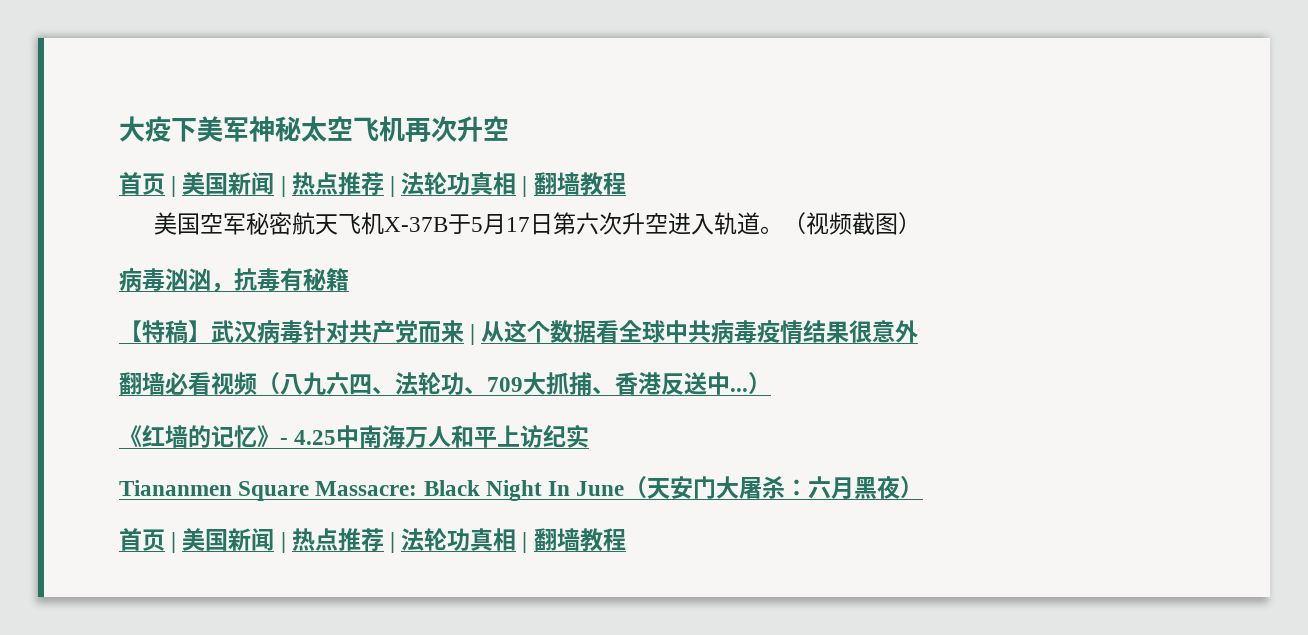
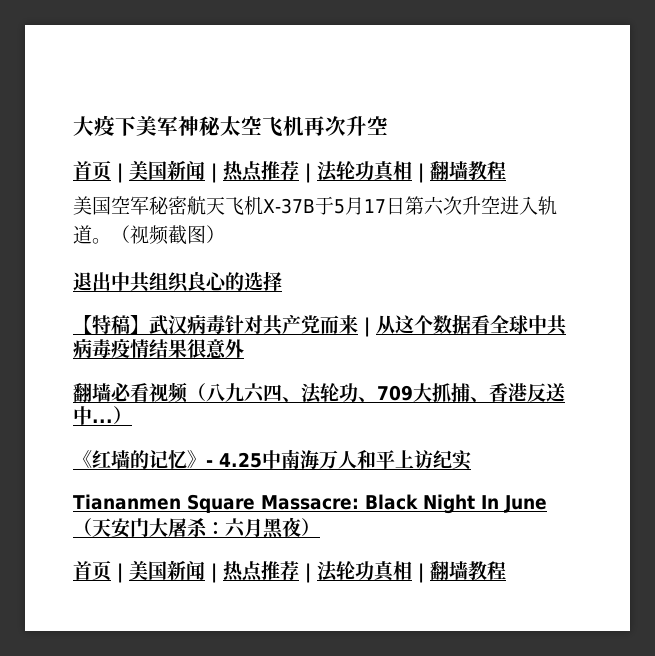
- 病毒汹汹，抗毒有秘籍
+ 退出中共组织良心的选择

